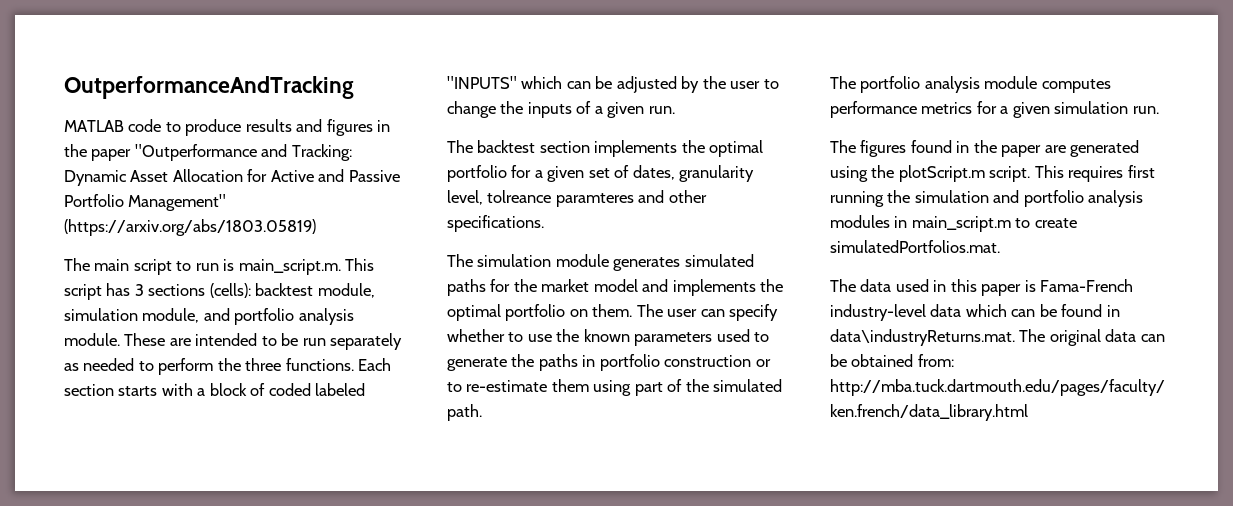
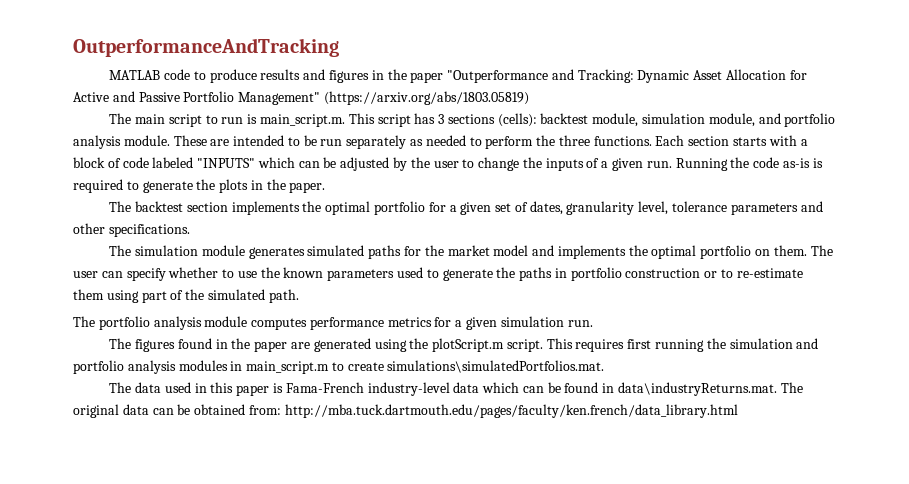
- Each section starts with a block of coded labeled "INPUTS" which can be adjusted by the user to change the inputs of a given run.
+ Each section starts with a block of code labeled "INPUTS" which can be adjusted by the user to change the inputs of a given run. Running the code as-is is required to generate the plots in the paper.
- The backtest section implements the optimal portfolio for a given set of dates, granularity level, tolreance paramteres and other specifications.
+ The backtest section implements the optimal portfolio for a given set of dates, granularity level, tolerance parameters and other specifications.
- This requires first running the simulation and portfolio analysis modules in main_script.m to create simulatedPortfolios.mat.
+ This requires first running the simulation and portfolio analysis modules in main_script.m to create simulations\simulatedPortfolios.mat.

